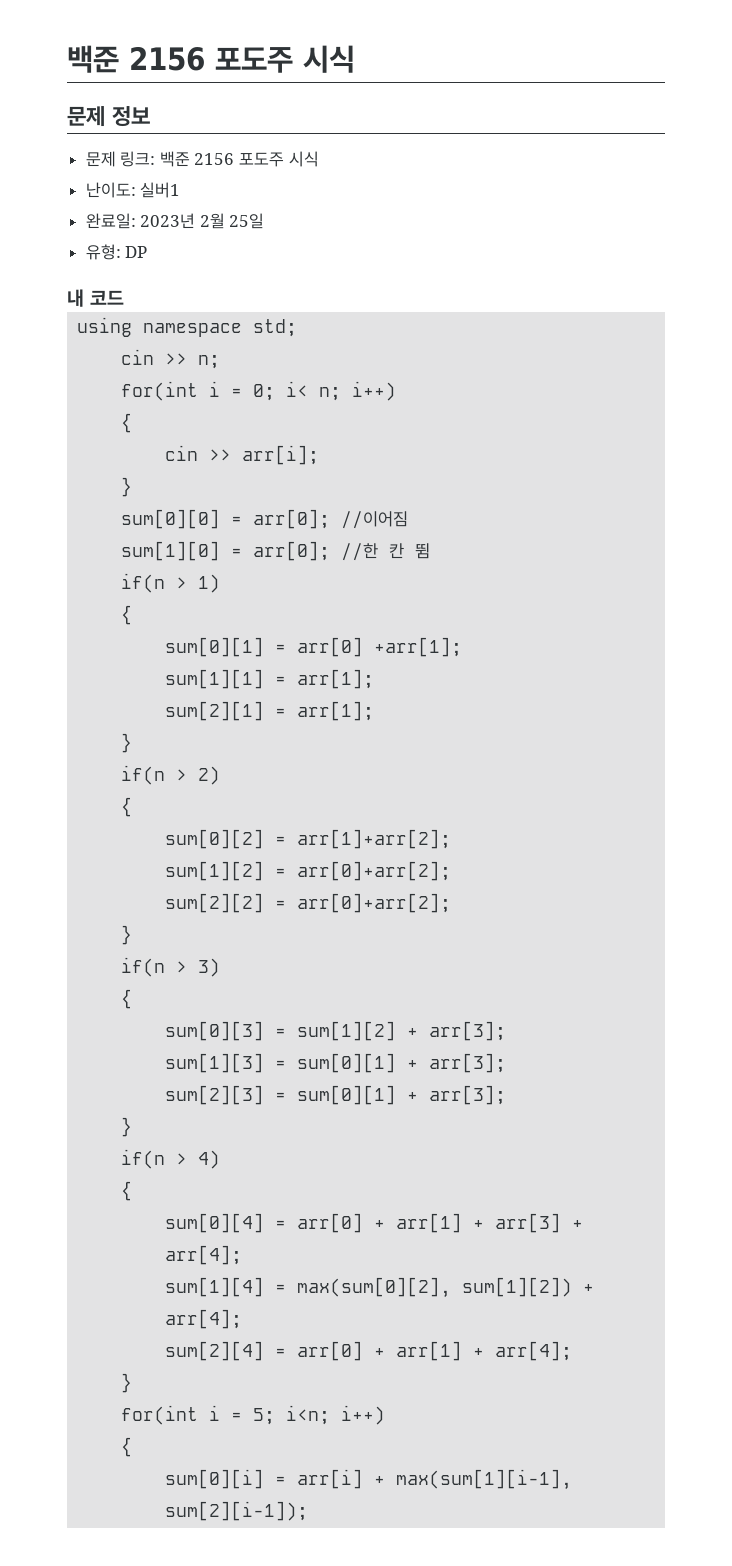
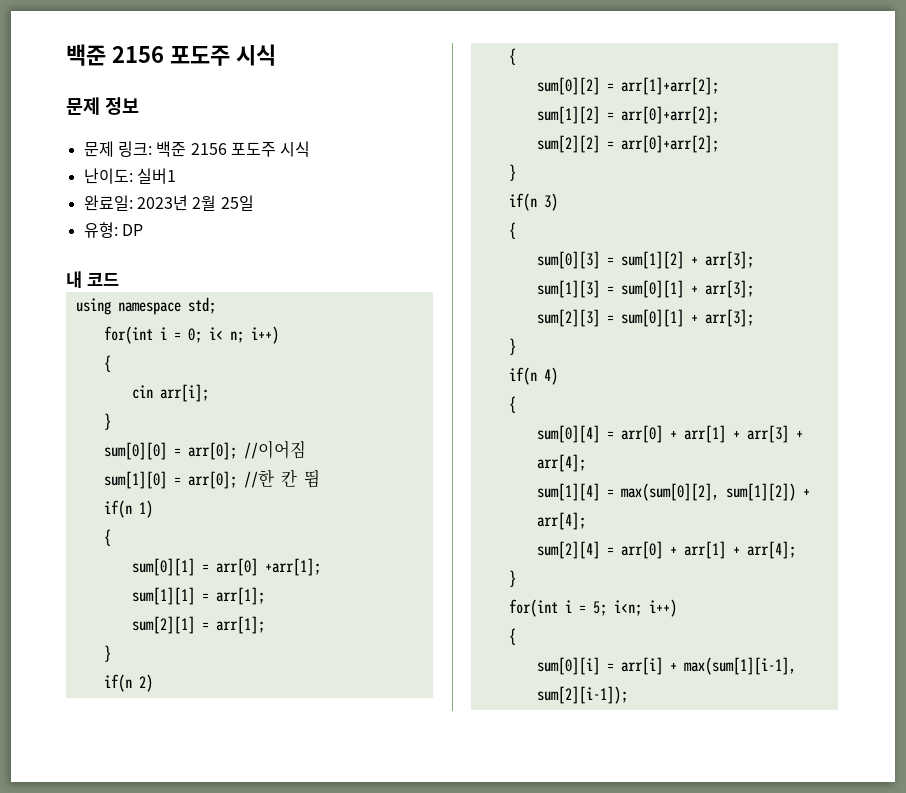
- cin >> n;
- cin >> arr[i];
+ cin arr[i];
- if(n > 1)
+ if(n 1)
- if(n > 2)
+ if(n 2)
- if(n > 3)
+ if(n 3)
- if(n > 4)
+ if(n 4)

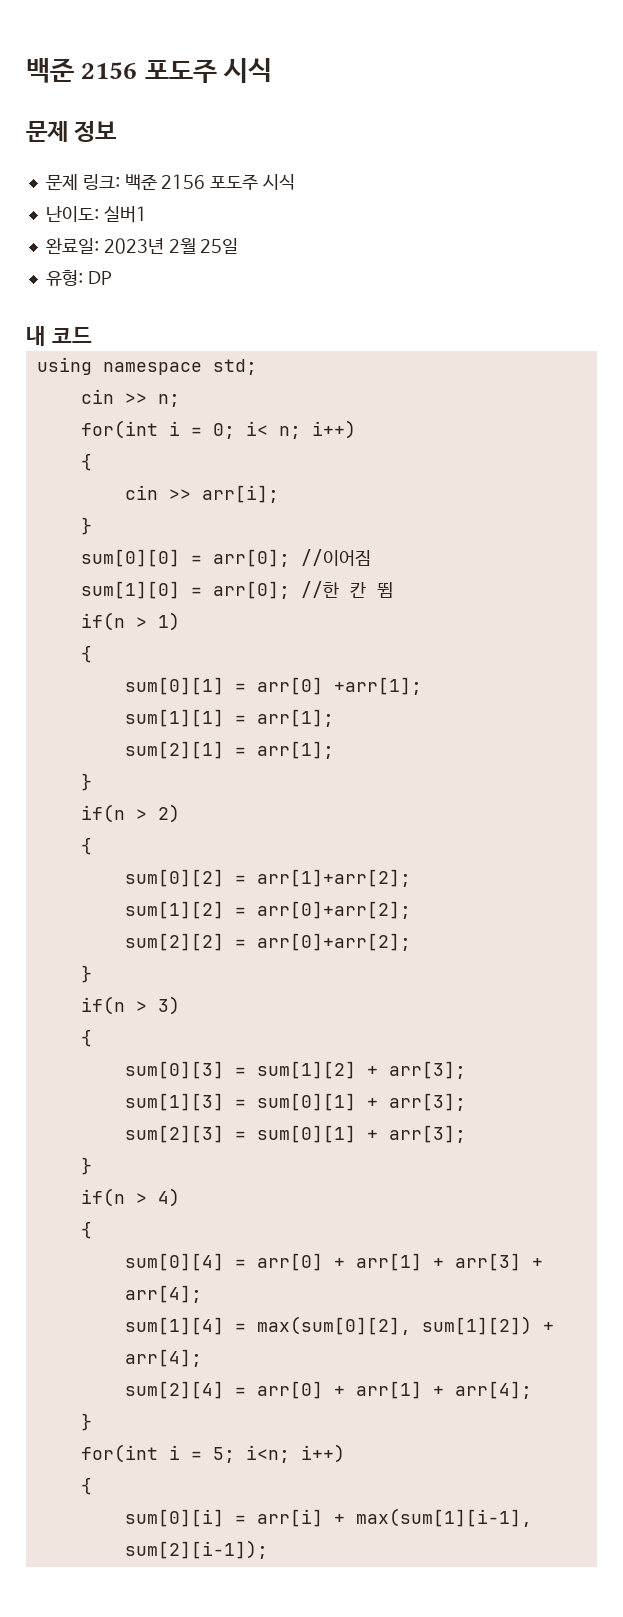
+ cin >> n;
- cin arr[i];
+ cin >> arr[i];
- if(n 1)
+ if(n > 1)
- if(n 2)
+ if(n > 2)
- if(n 3)
+ if(n > 3)
- if(n 4)
+ if(n > 4)

